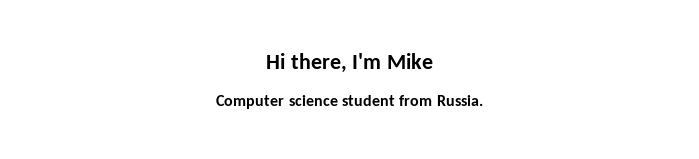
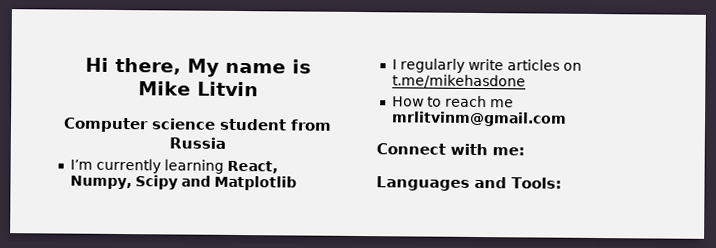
- Hi there, I'm Mike
+ Hi there, My name is Mike Litvin
- Computer science student from Russia.
+ Computer science student from Russia
+ I’m currently learning React, Numpy, Scipy and Matplotlib
+ I regularly write articles on t.me/mikehasdone
+ How to reach me mrlitvinm@gmail.com
+ Connect with me:
+ Languages and Tools:

